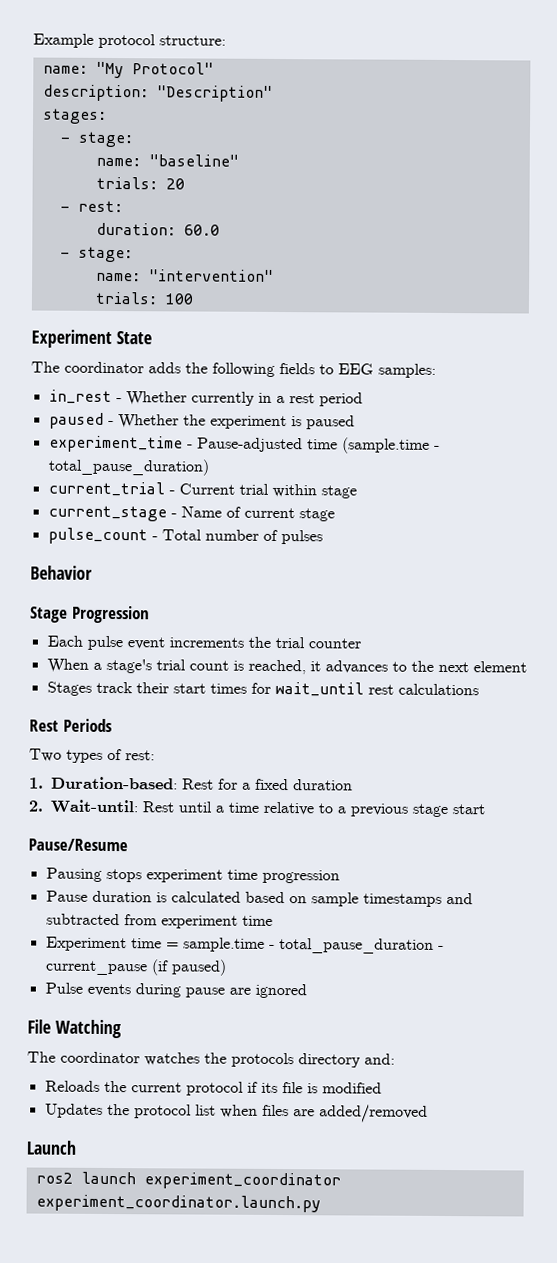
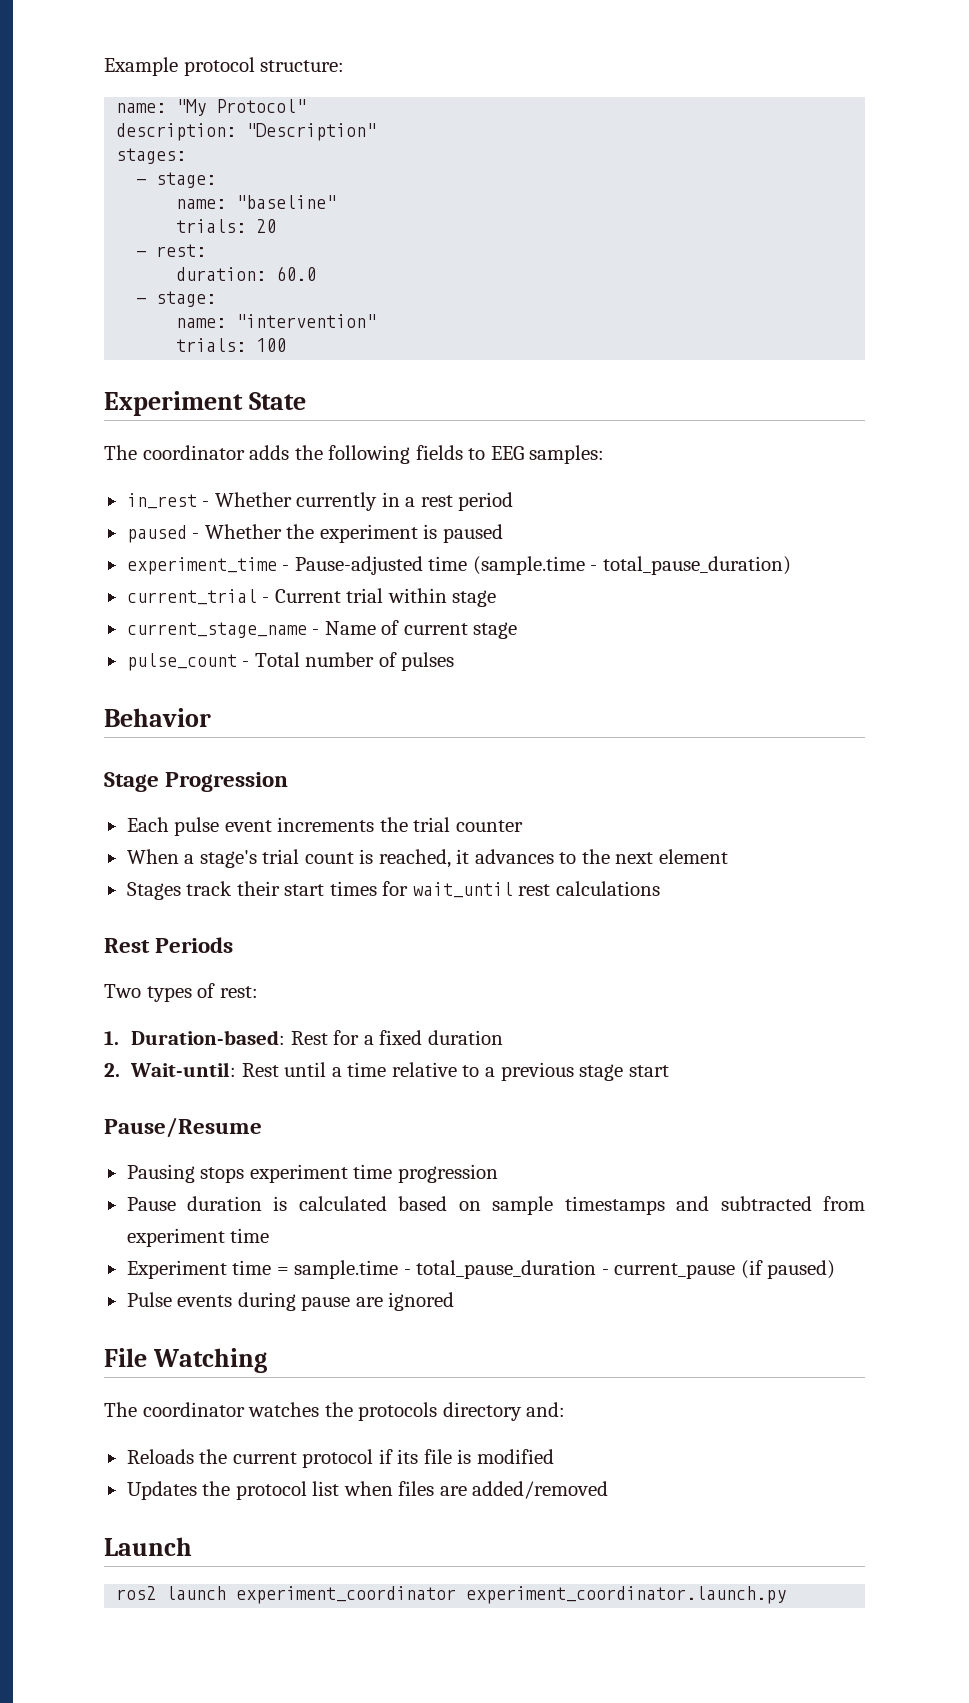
- current_stage - Name of current stage
+ current_stage_name - Name of current stage

